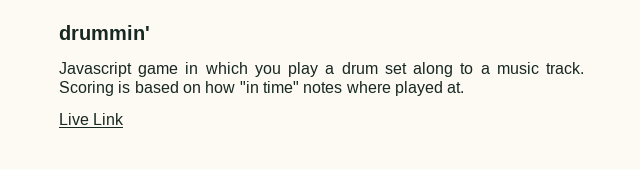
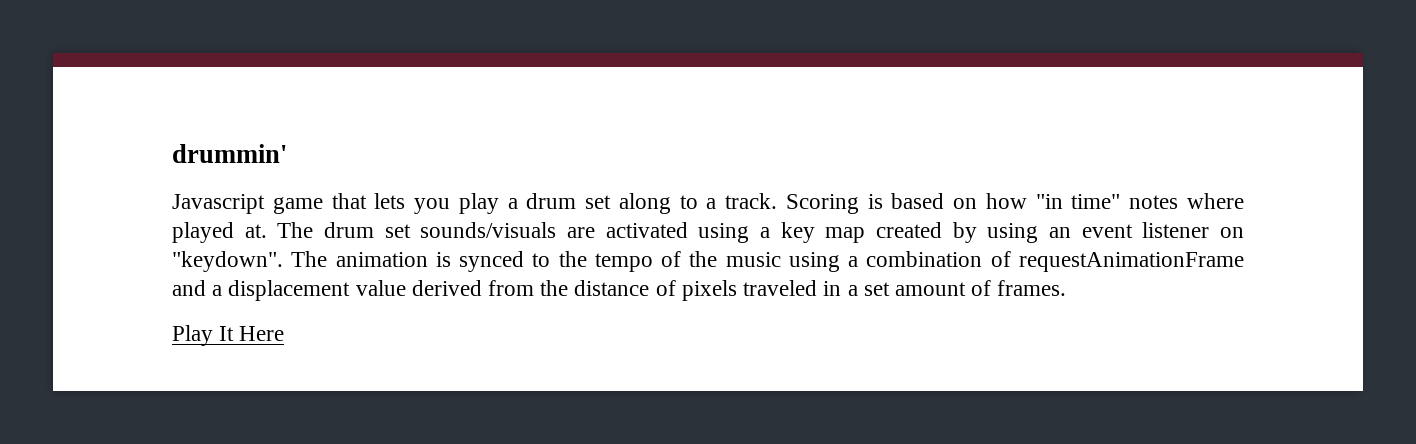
- Javascript game in which you play a drum set along to a music track.
+ Javascript game that lets you play a drum set along to a track.
- Scoring is based on how "in time" notes where played at.
- Live Link
+ Scoring is based on how "in time" notes where played at. The drum set sounds/visuals are activated using a key map created by using an event listener on "keydown". The animation is synced to the tempo of the music using a combination of requestAnimationFrame and a displacement value derived from the distance of pixels traveled in a set amount of frames.
+ Play It Here

